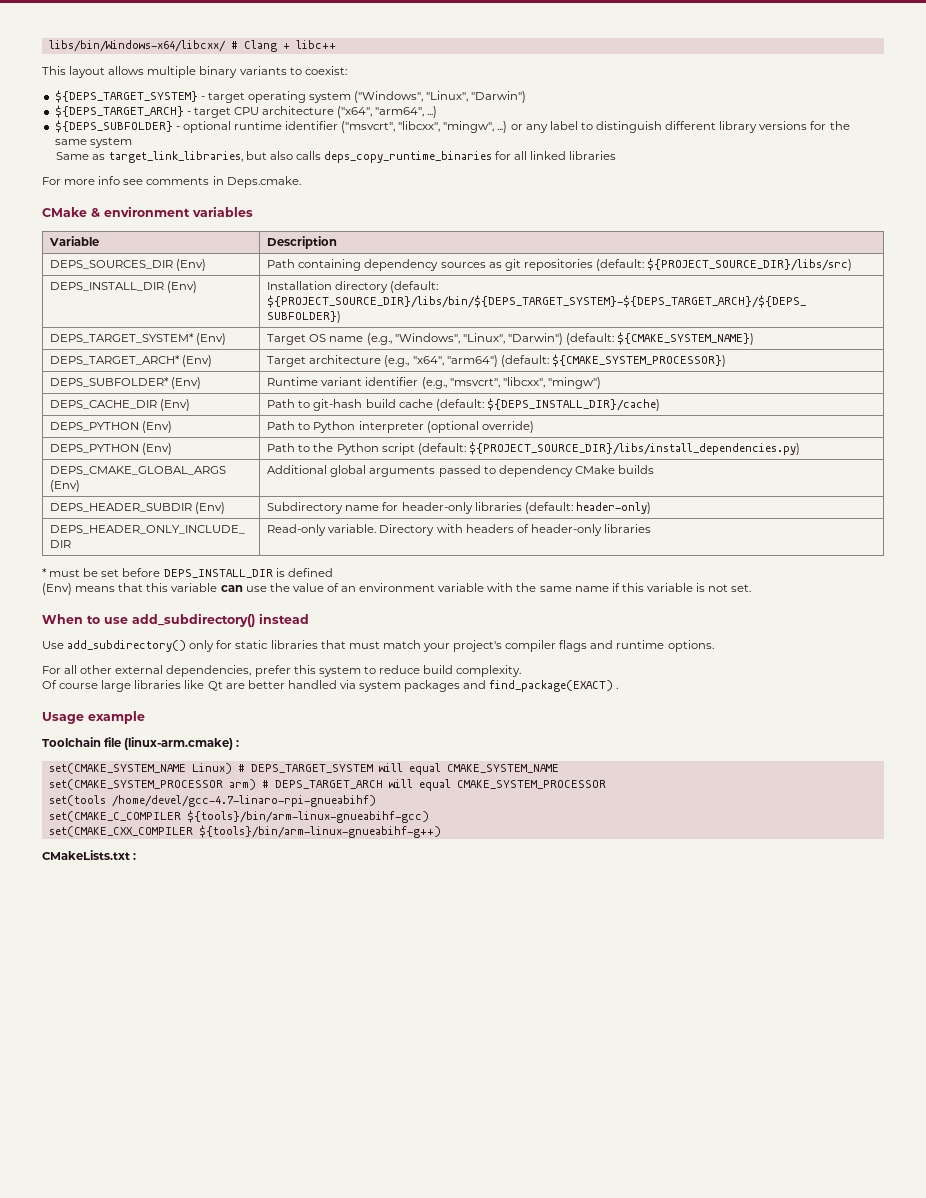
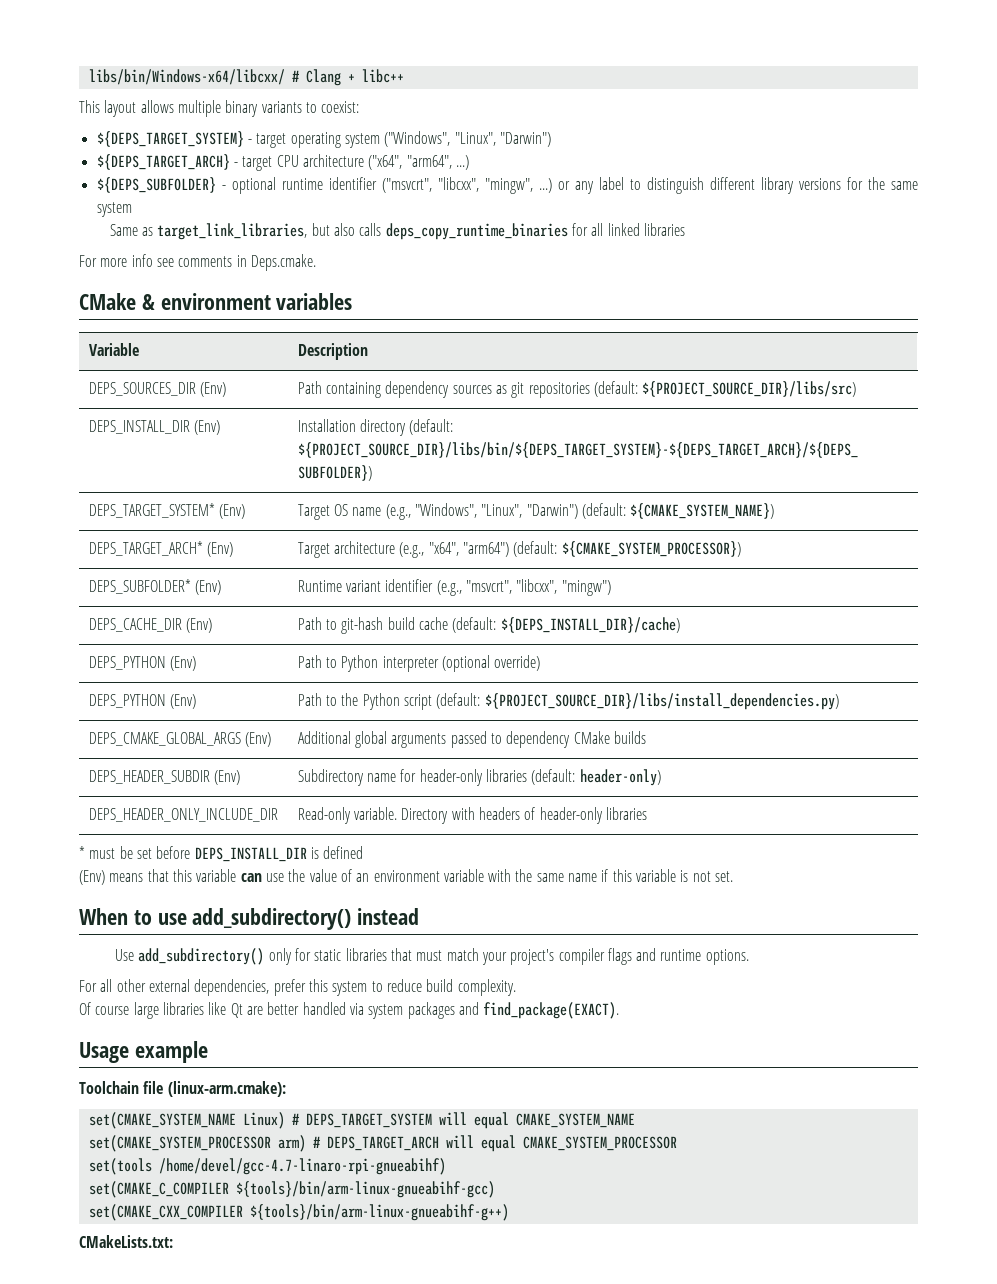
- Of course large libraries like Qt are better handled via system packages and find_package(EXACT) .
+ Of course large libraries like Qt are better handled via system packages and find_package(EXACT).
- Toolchain file (linux-arm.cmake) :
+ Toolchain file (linux-arm.cmake):
- CMakeLists.txt :
+ CMakeLists.txt:

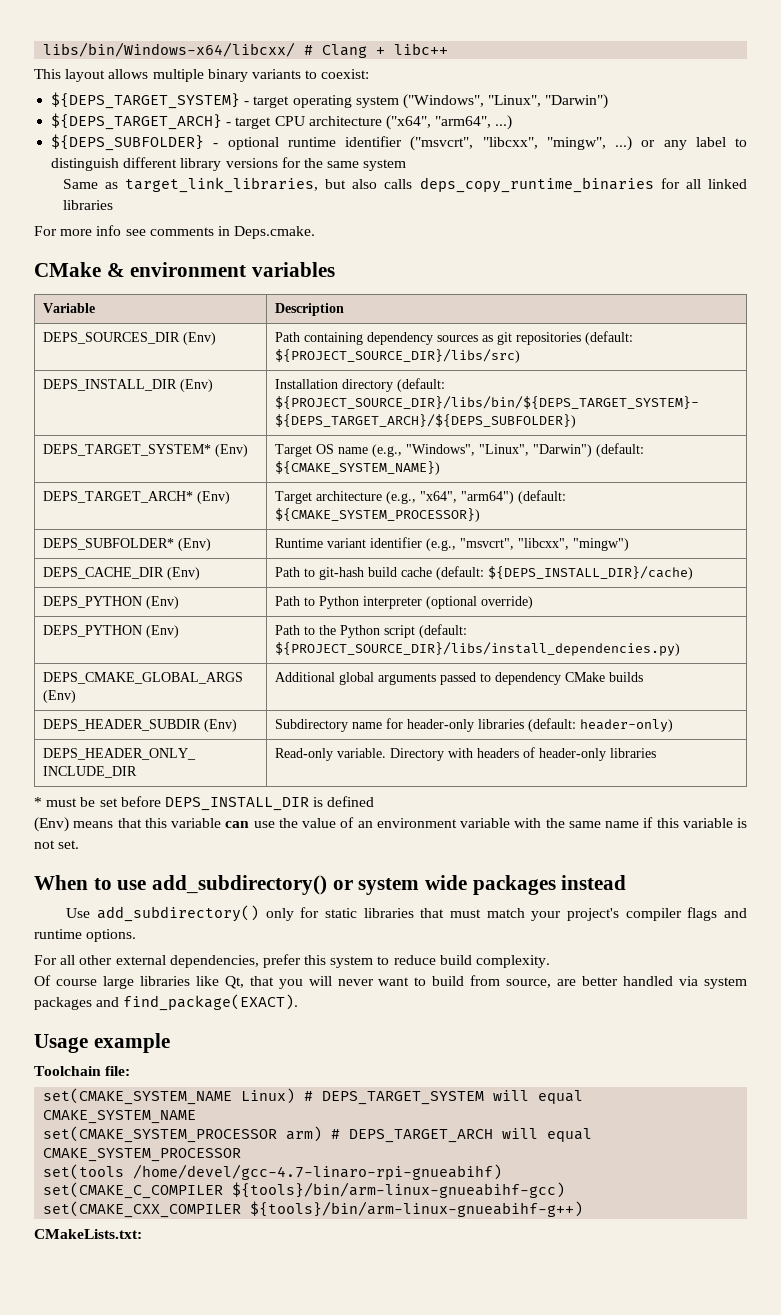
- When to use add_subdirectory() instead
+ When to use add_subdirectory() or system wide packages instead
- Of course large libraries like Qt are better handled via system packages and find_package(EXACT).
+ Of course large libraries like Qt, that you will never want to build from source, are better handled via system packages and find_package(EXACT).
- Toolchain file (linux-arm.cmake):
+ Toolchain file:

